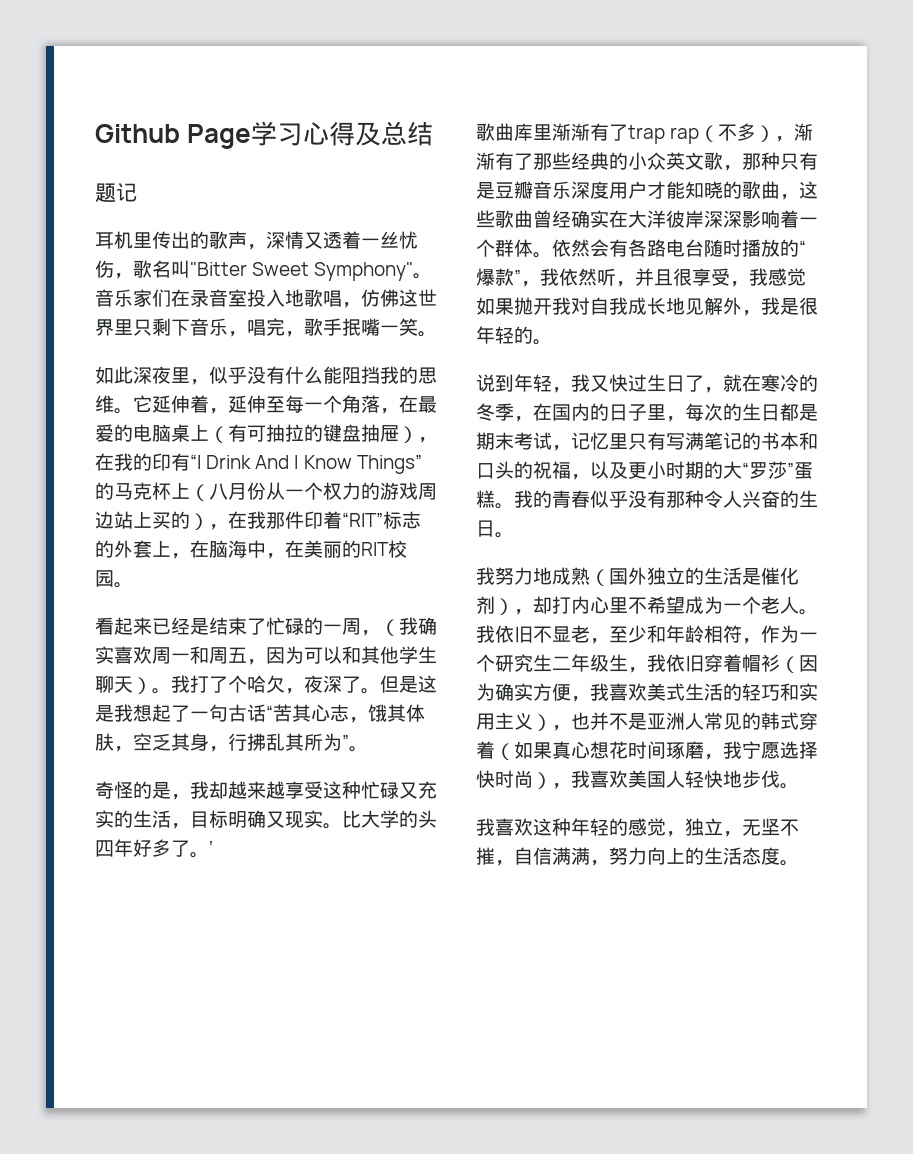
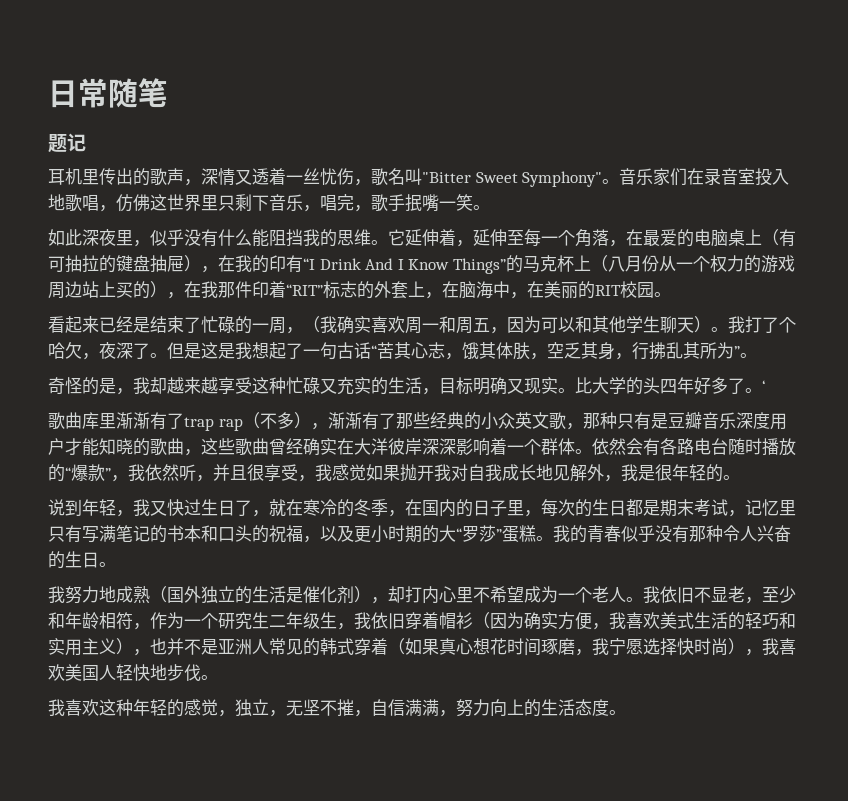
- Github Page学习心得及总结
+ 日常随笔

